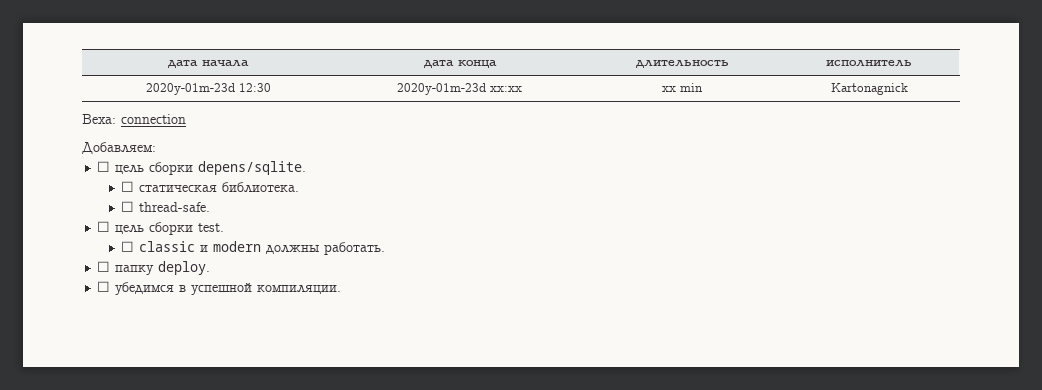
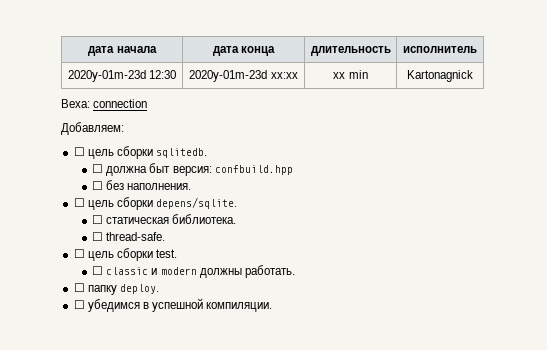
+ ☐ цель сборки sqlitedb.
+ ☐ должна быт версия: confbuild.hpp
+ ☐ без наполнения.

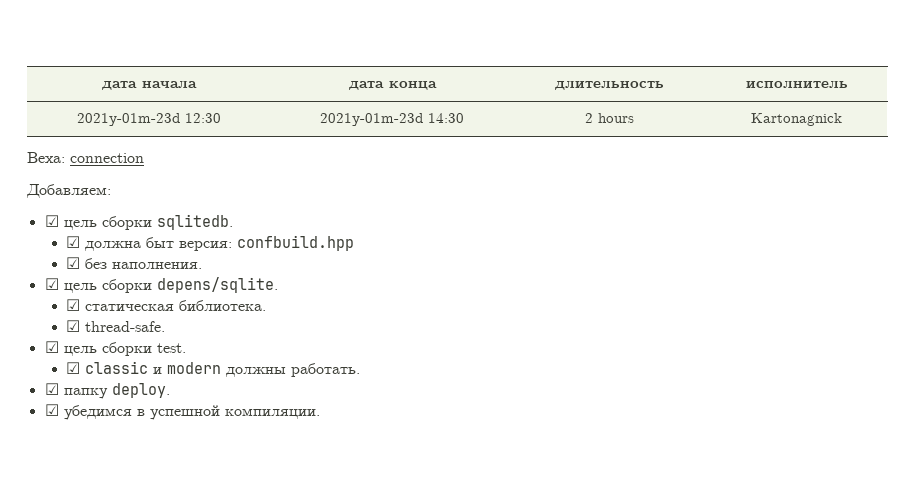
- 2020y-01m-23d 12:30 | 2020y-01m-23d xx:xx | xx min | Kartonagnick
+ 2021y-01m-23d 12:30 | 2021y-01m-23d 14:30 | 2 hours | Kartonagnick
- ☐ цель сборки sqlitedb.
+ ☑ цель сборки sqlitedb.
- ☐ должна быт версия: confbuild.hpp
+ ☑ должна быт версия: confbuild.hpp
- ☐ без наполнения.
+ ☑ без наполнения.
- ☐ цель сборки depens/sqlite.
+ ☑ цель сборки depens/sqlite.
- ☐ статическая библиотека.
+ ☑ статическая библиотека.
- ☐ thread-safe.
+ ☑ thread-safe.
- ☐ цель сборки test.
+ ☑ цель сборки test.
- ☐ classic и modern должны работать.
+ ☑ classic и modern должны работать.
- ☐ папку deploy.
+ ☑ папку deploy.
- ☐ убедимся в успешной компиляции.
+ ☑ убедимся в успешной компиляции.

